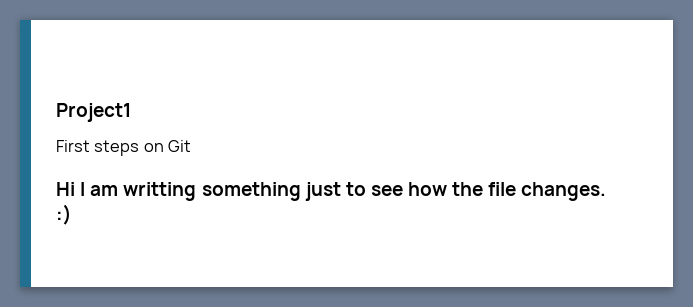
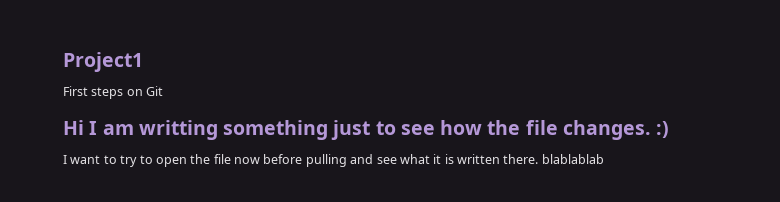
+ I want to try to open the file now before pulling and see what it is written there. blablablab

